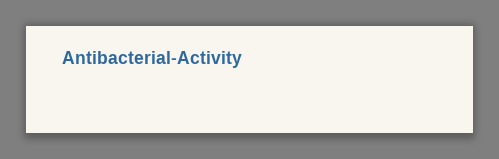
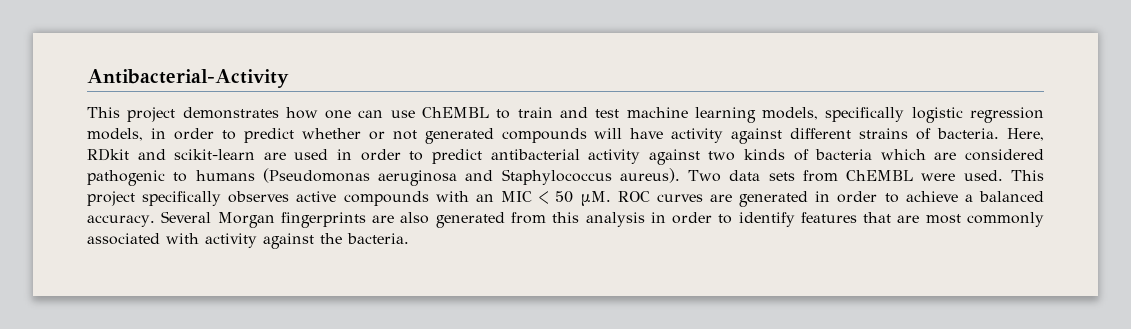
+ This project demonstrates how one can use ChEMBL to train and test machine learning models, specifically logistic regression models, in order to predict whether or not generated compounds will have activity against different strains of bacteria. Here, RDkit and scikit-learn are used in order to predict antibacterial activity against two kinds of bacteria which are considered pathogenic to humans (Pseudomonas aeruginosa and Staphylococcus aureus). Two data sets from ChEMBL were used. This project specifically observes active compounds with an MIC < 50 μM. ROC curves are generated in order to achieve a balanced accuracy. Several Morgan fingerprints are also generated from this analysis in order to identify features that are most commonly associated with activity against the bacteria.

